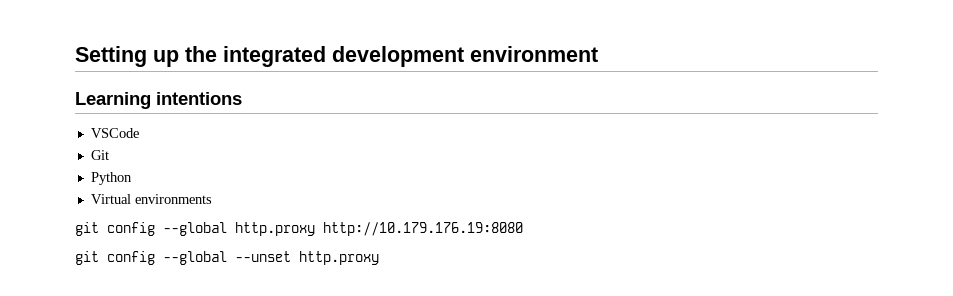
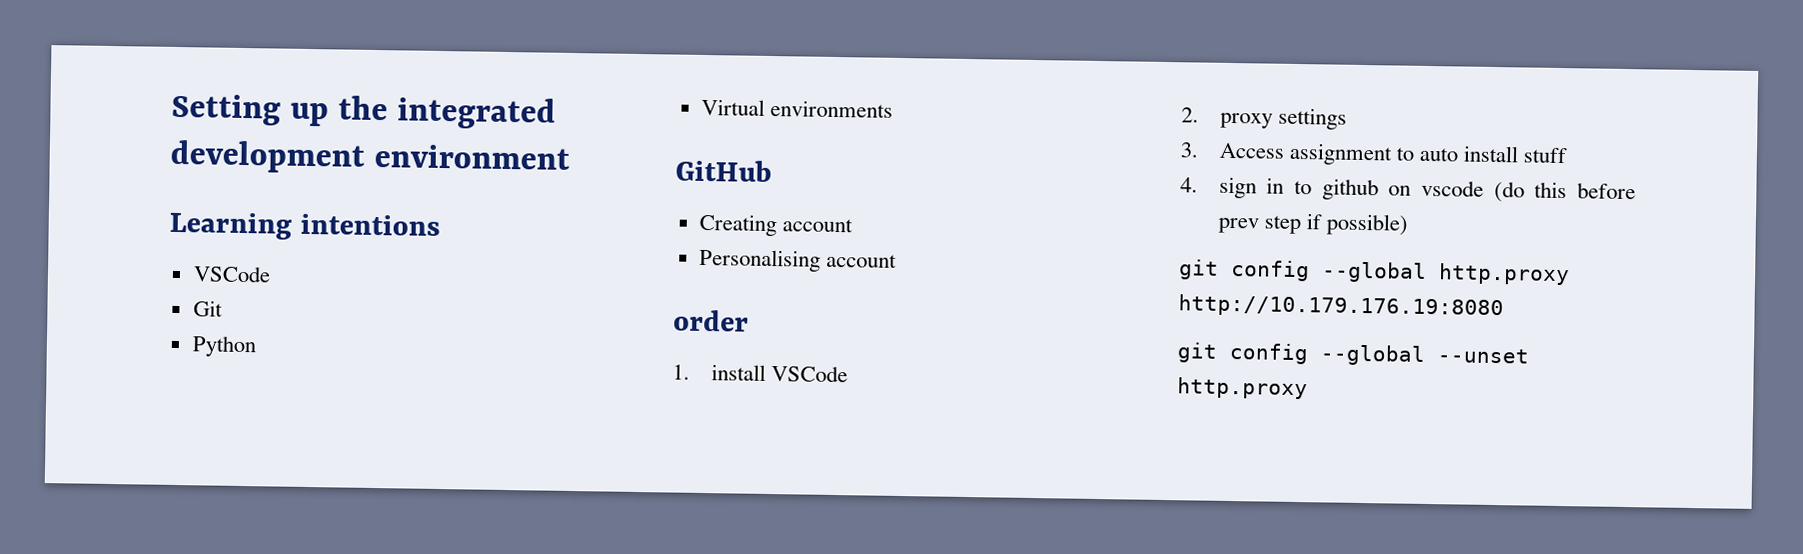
+ GitHub
+ Creating account
+ Personalising account
+ order
+ 1. install VSCode
+ 2. proxy settings
+ 3. Access assignment to auto install stuff
+ 4. sign in to github on vscode (do this before prev step if possible)

